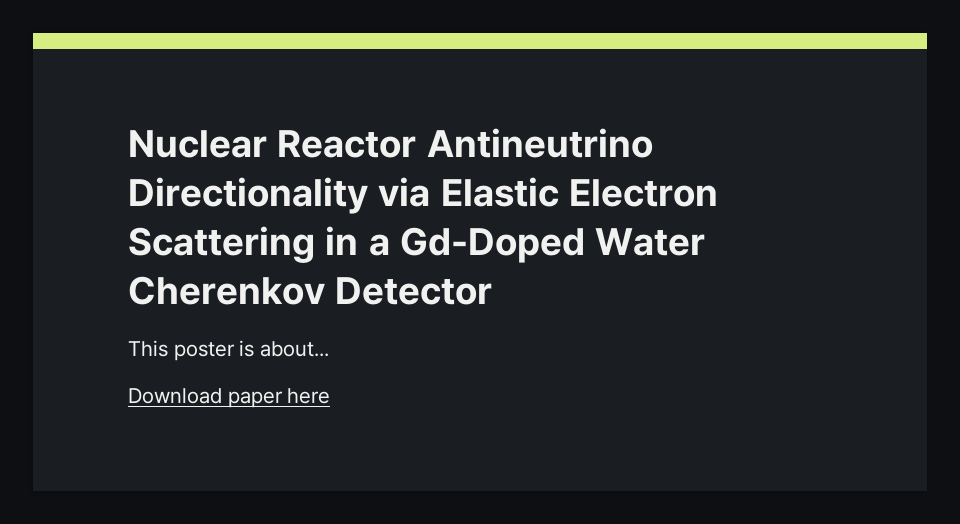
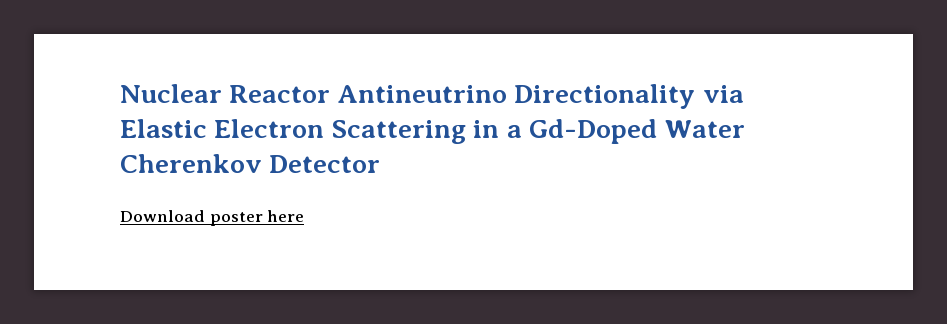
- This poster is about...
- Download paper here
+ Download poster here

